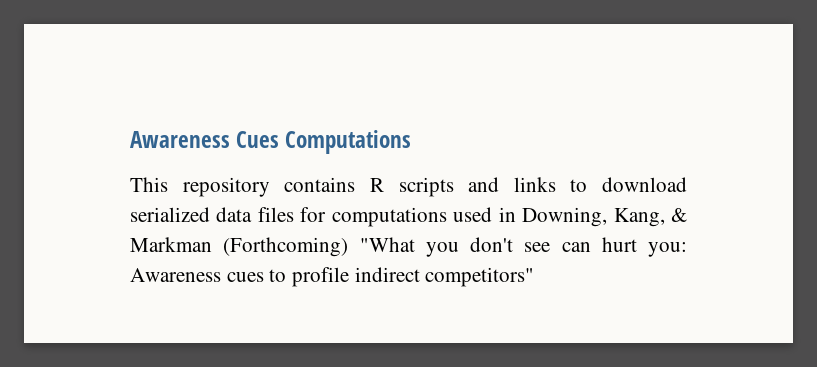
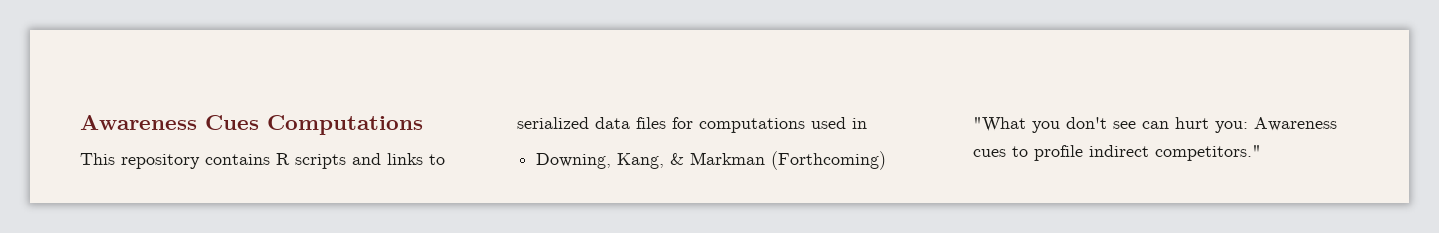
- This repository contains R scripts and links to download serialized data files for computations used in Downing, Kang, & Markman (Forthcoming) "What you don't see can hurt you: Awareness cues to profile indirect competitors"
+ This repository contains R scripts and links to serialized data files for computations used in
+ Downing, Kang, & Markman (Forthcoming) "What you don't see can hurt you: Awareness cues to profile indirect competitors."

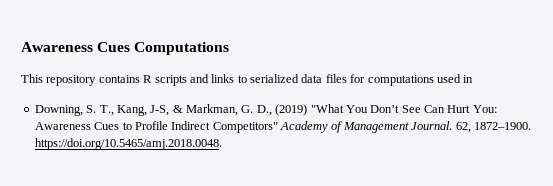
- Downing, Kang, & Markman (Forthcoming) "What you don't see can hurt you: Awareness cues to profile indirect competitors."
+ Downing, S. T., Kang, J-S, & Markman, G. D., (2019) "What You Don’t See Can Hurt You: Awareness Cues to Profile Indirect Competitors" Academy of Management Journal. 62, 1872–1900. https://doi.org/10.5465/amj.2018.0048.

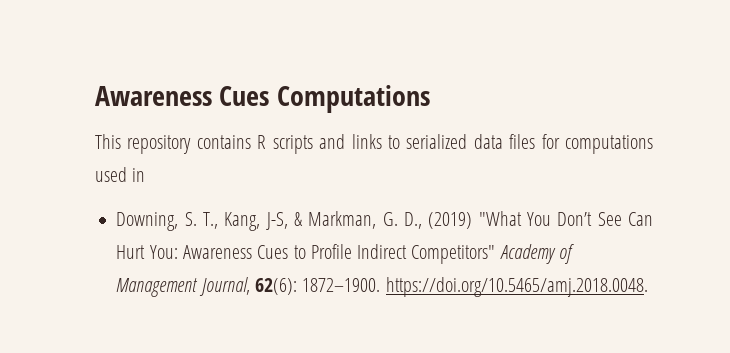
- Downing, S. T., Kang, J-S, & Markman, G. D., (2019) "What You Don’t See Can Hurt You: Awareness Cues to Profile Indirect Competitors" Academy of Management Journal. 62, 1872–1900. https://doi.org/10.5465/amj.2018.0048.
+ Downing, S. T., Kang, J-S, & Markman, G. D., (2019) "What You Don’t See Can Hurt You: Awareness Cues to Profile Indirect Competitors" Academy of Management Journal, 62(6): 1872–1900. https://doi.org/10.5465/amj.2018.0048.

